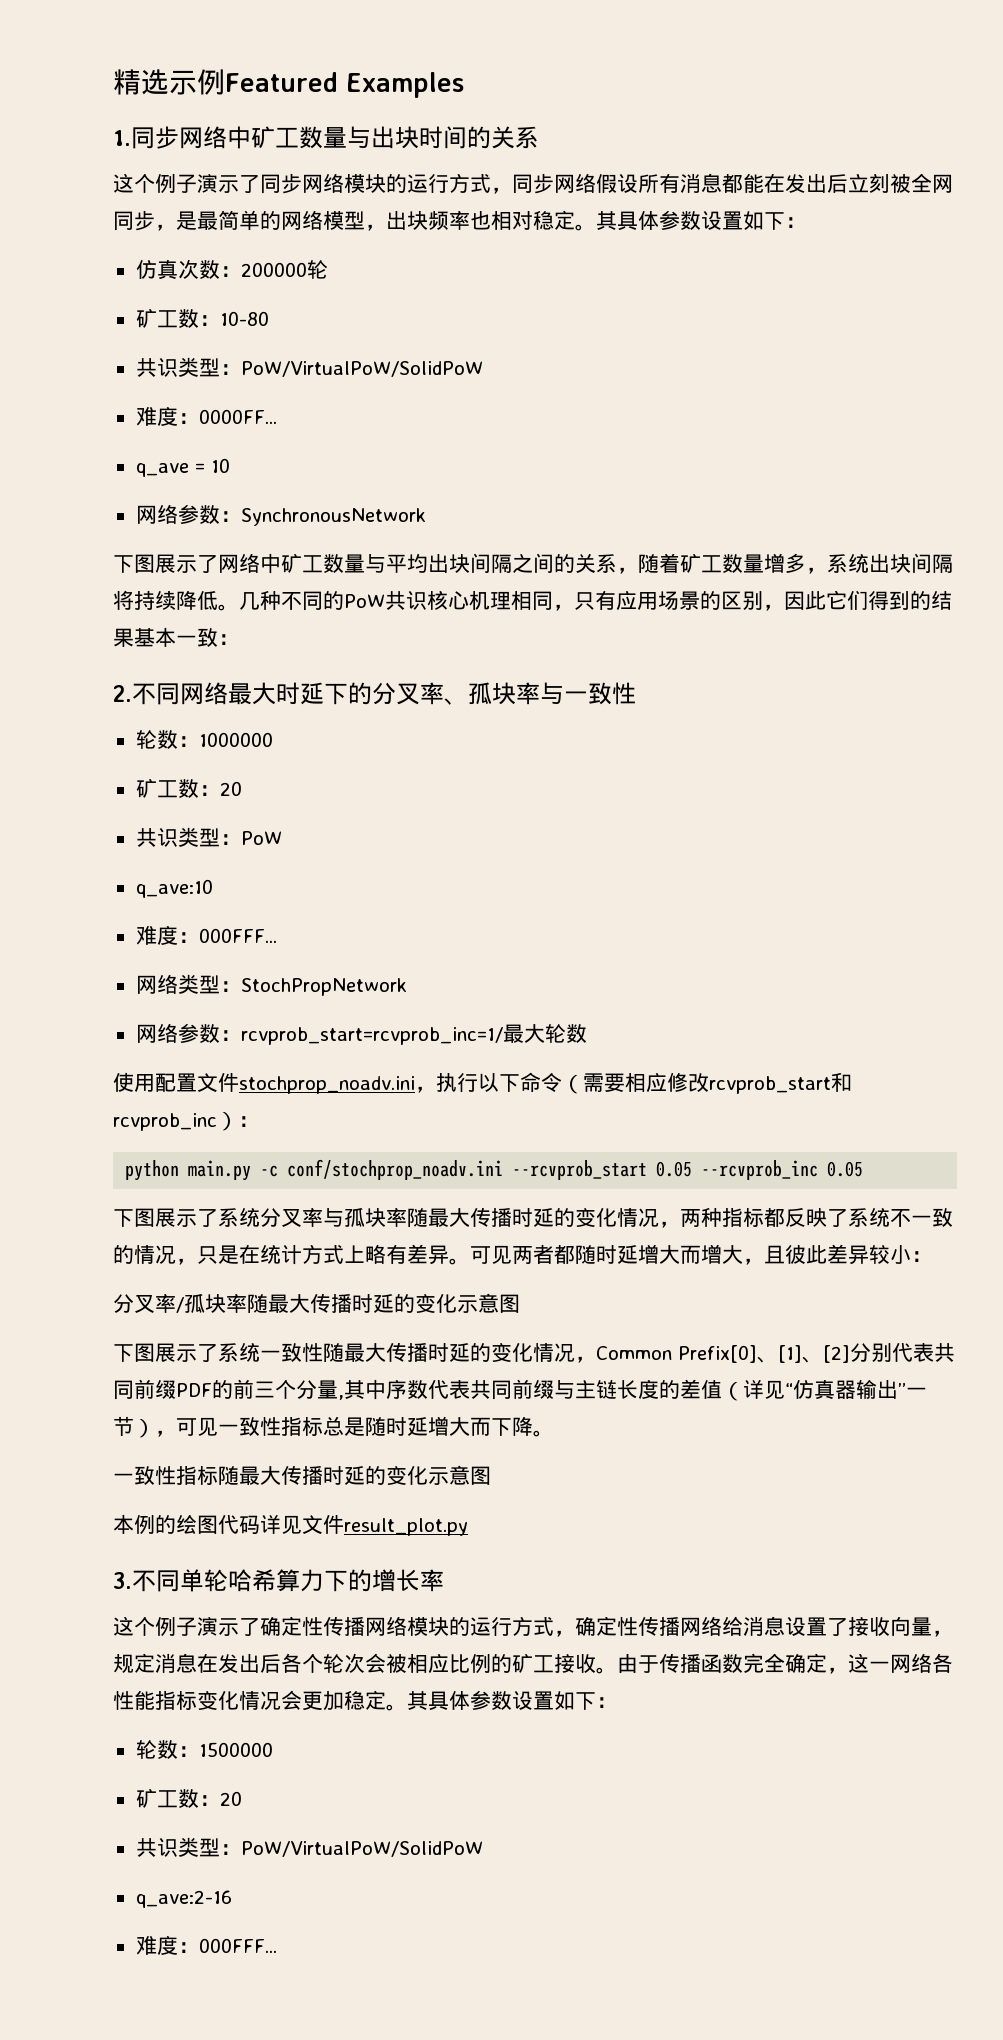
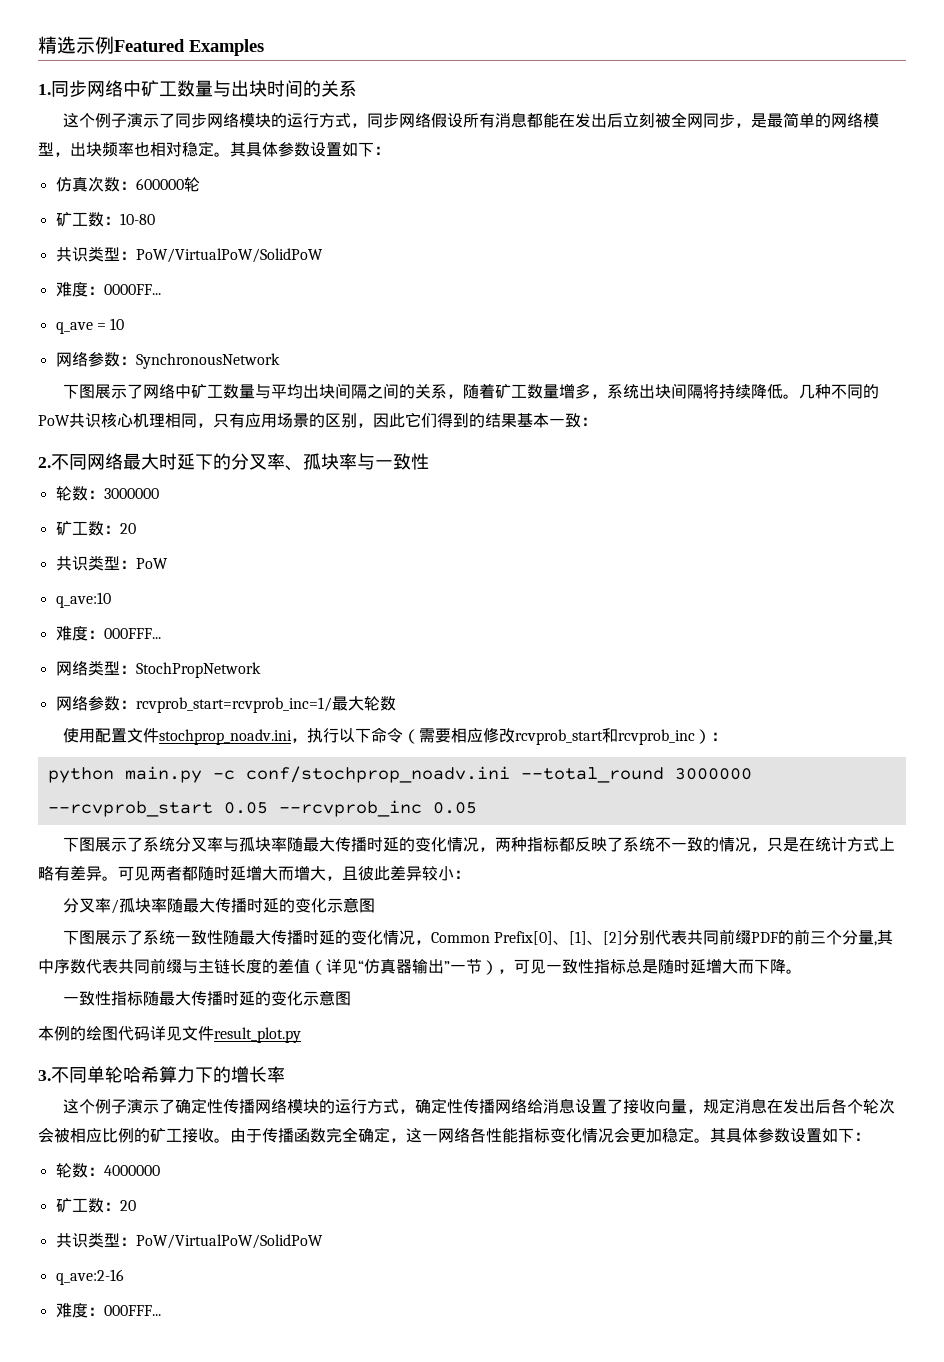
- 仿真次数：200000轮
+ 仿真次数：600000轮
- 轮数：1000000
+ 轮数：3000000
- python main.py -c conf/stochprop_noadv.ini --rcvprob_start 0.05 --rcvprob_inc 0.05
+ python main.py -c conf/stochprop_noadv.ini --total_round 3000000 --rcvprob_start 0.05 --rcvprob_inc 0.05
- 轮数：1500000
+ 轮数：4000000

